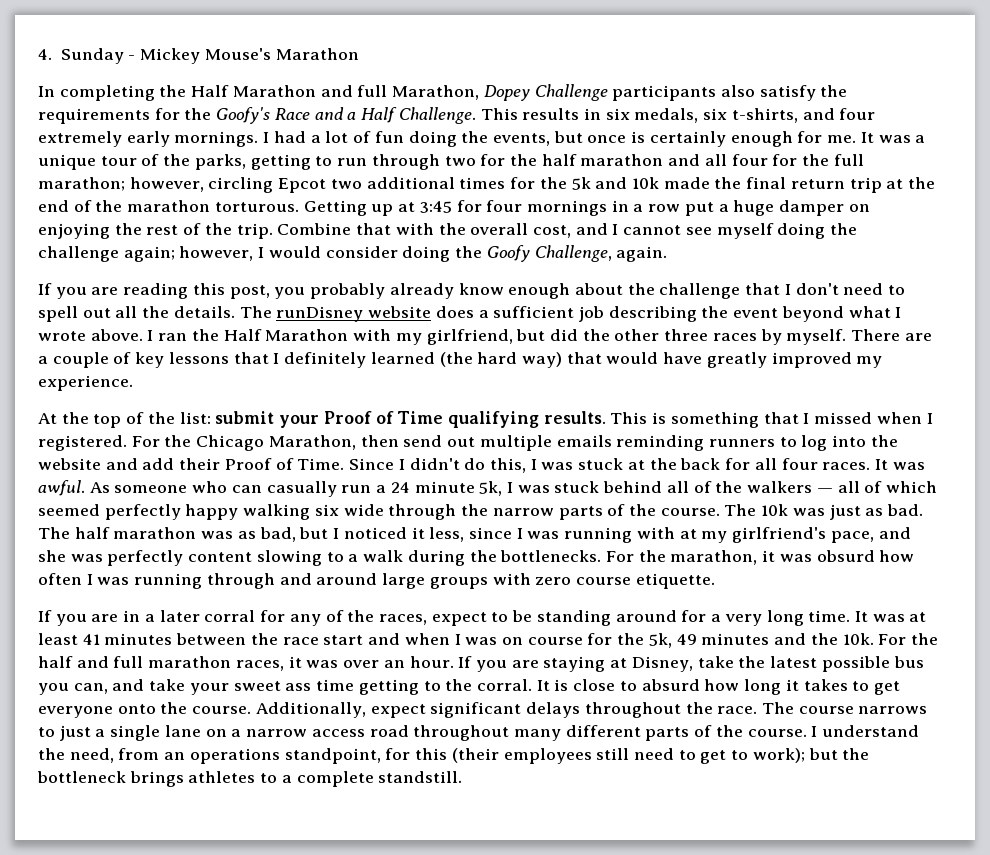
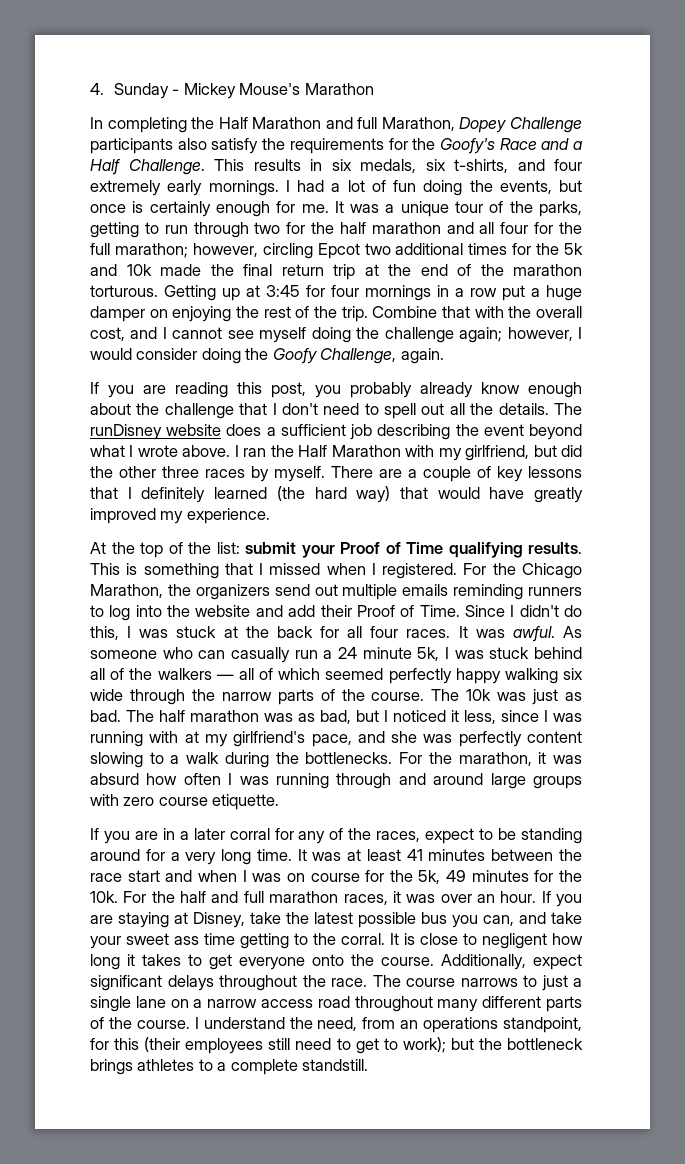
- For the Chicago Marathon, then send out multiple emails reminding runners to log into the website and add their Proof of Time.
+ For the Chicago Marathon, the organizers send out multiple emails reminding runners to log into the website and add their Proof of Time.
- For the marathon, it was obsurd how often I was running through and around large groups with zero course etiquette.
+ For the marathon, it was absurd how often I was running through and around large groups with zero course etiquette.
- It was at least 41 minutes between the race start and when I was on course for the 5k, 49 minutes and the 10k.
+ It was at least 41 minutes between the race start and when I was on course for the 5k, 49 minutes for the 10k.
- It is close to absurd how long it takes to get everyone onto the course.
+ It is close to negligent how long it takes to get everyone onto the course.

